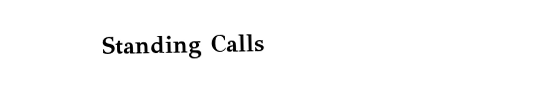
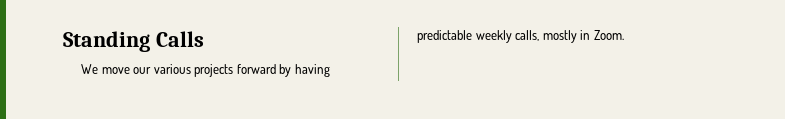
+ We move our various projects forward by having predictable weekly calls, mostly in Zoom.

